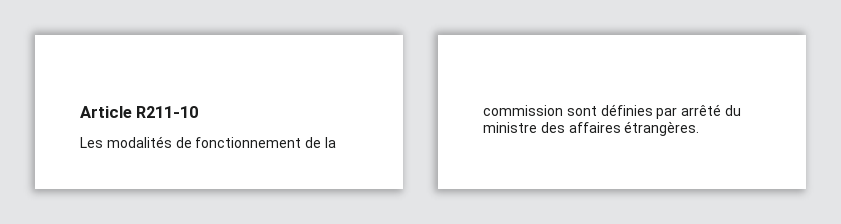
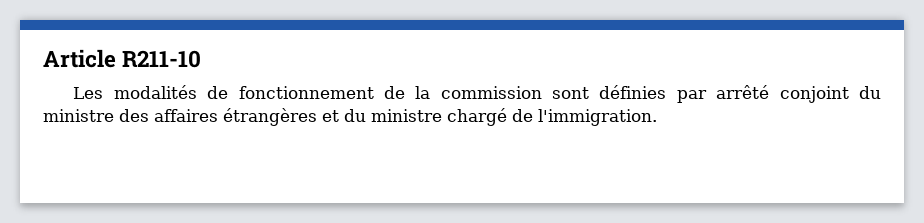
- Les modalités de fonctionnement de la commission sont définies par arrêté du ministre des affaires étrangères.
+ Les modalités de fonctionnement de la commission sont définies par arrêté conjoint du ministre des affaires étrangères et du ministre chargé de l'immigration.

